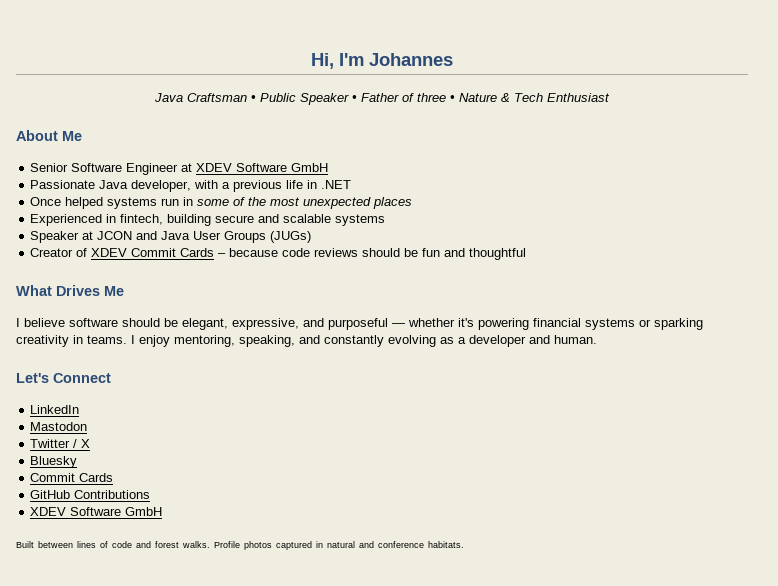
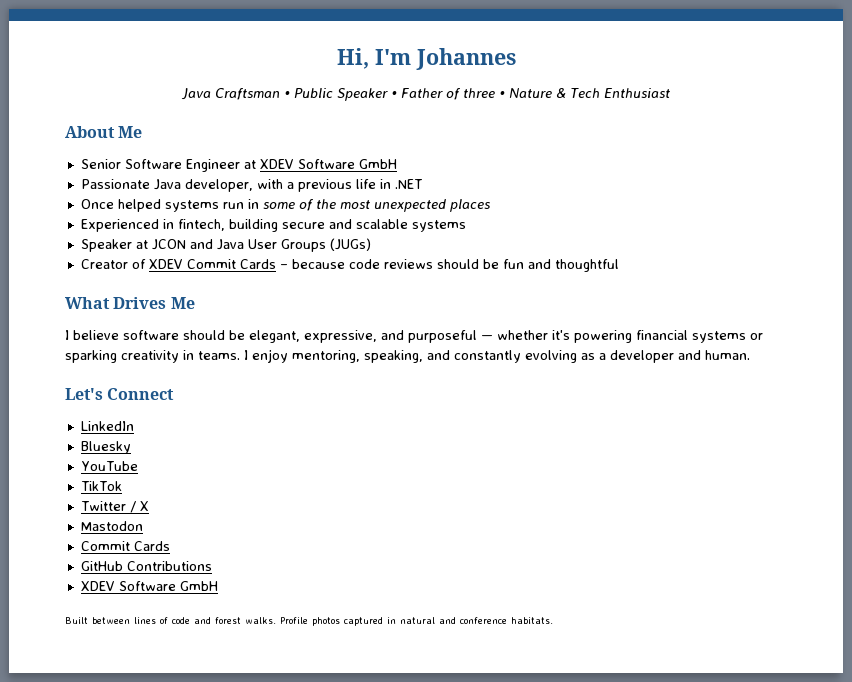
- Mastodon
+ Bluesky
+ YouTube
+ TikTok
- Bluesky
+ Mastodon

